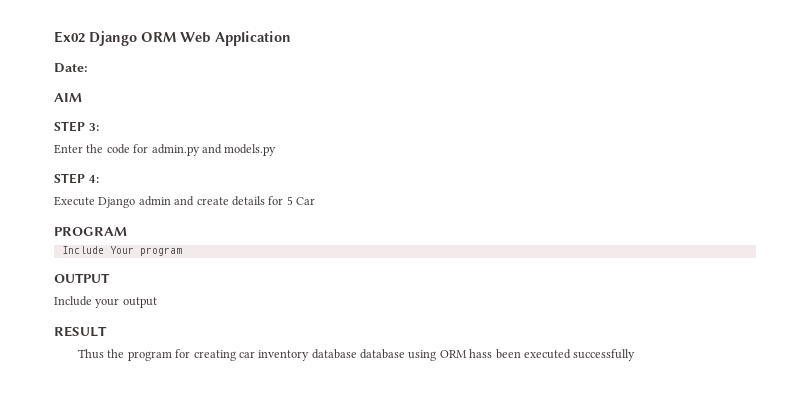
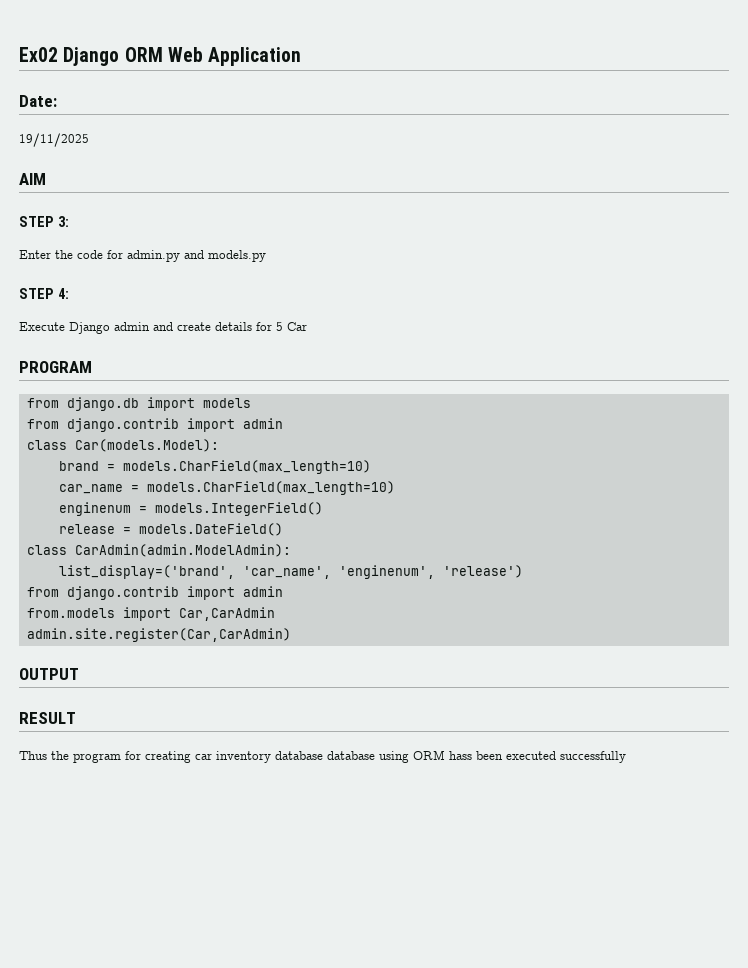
+ 19/11/2025
- Include Your program
+ from django.db import models
+ from django.contrib import admin
+ class Car(models.Model):
+ brand = models.CharField(max_length=10)
+ car_name = models.CharField(max_length=10)
+ enginenum = models.IntegerField()
+ release = models.DateField()
+ class CarAdmin(admin.ModelAdmin):
+ list_display=('brand', 'car_name', 'enginenum', 'release')
+ from django.contrib import admin
+ from.models import Car,CarAdmin
+ admin.site.register(Car,CarAdmin)
  OUTPUT
- Include your output

